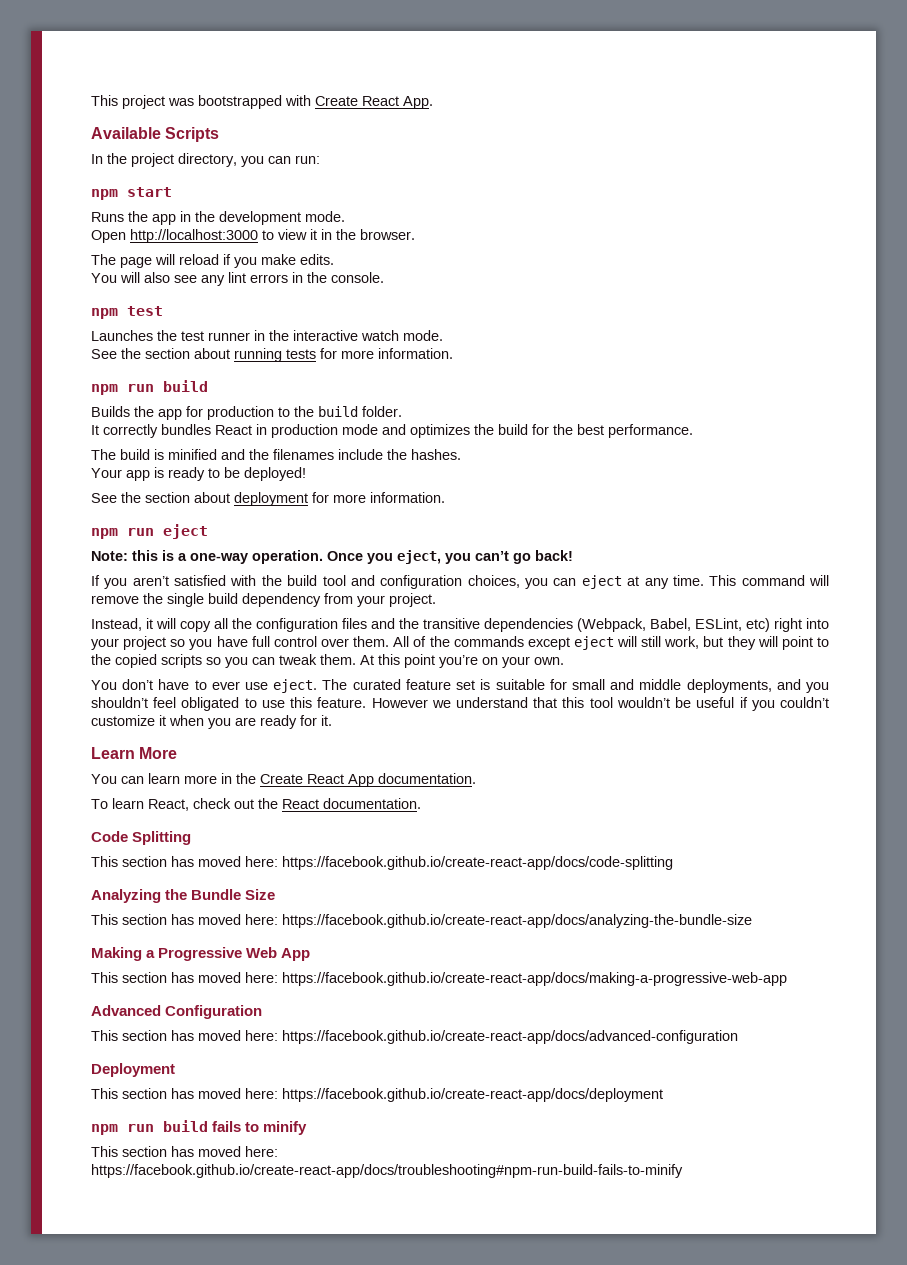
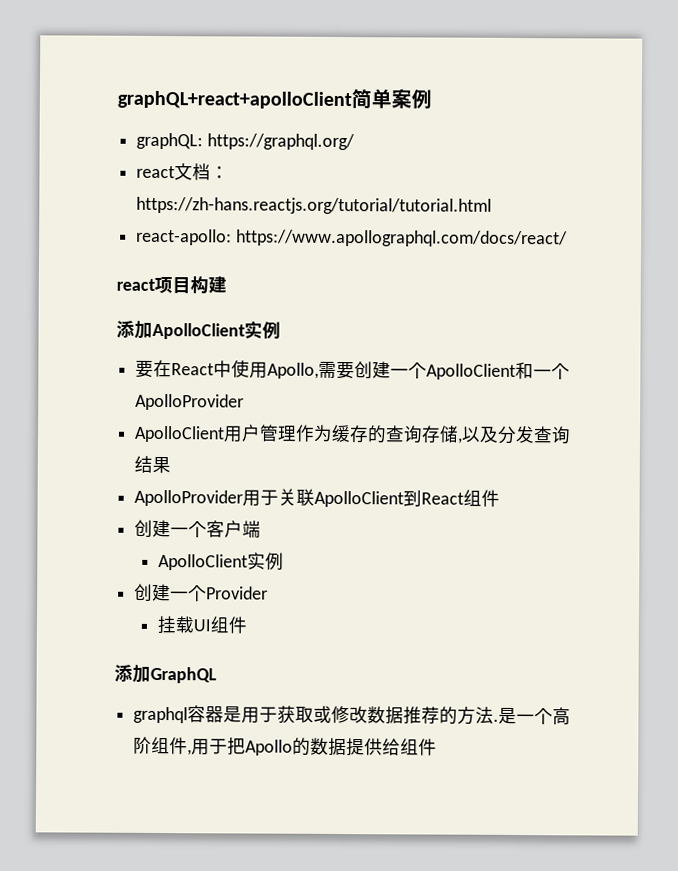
- This project was bootstrapped with Create React App.
- Available Scripts
- In the project directory, you can run:
- npm start
- Runs the app in the development mode.
- Open http://localhost:3000 to view it in the browser.
- The page will reload if you make edits.
- You will also see any lint errors in the console.
- npm test
- Launches the test runner in the interactive watch mode.
- See the section about running tests for more information.
- npm run build
- Builds the app for production to the build folder.
- It correctly bundles React in production mode and optimizes the build for the best performance.
- The build is minified and the filenames include the hashes.
- Your app is ready to be deployed!
- See the section about deployment for more information.
- npm run eject
- Note: this is a one-way operation. Once you eject, you can’t go back!
- If you aren’t satisfied with the build tool and configuration choices, you can eject at any time. This command will remove the single build dependency from your project.
- Instead, it will copy all the configuration files and the transitive dependencies (Webpack, Babel, ESLint, etc) right into your project so you have full control over them. All of the commands except eject will still work, but they will point to the copied scripts so you can tweak them. At this point you’re on your own.
- You don’t have to ever use eject. The curated feature set is suitable for small and middle deployments, and you shouldn’t feel obligated to use this feature. However we understand that this tool wouldn’t be useful if you couldn’t customize it when you are ready for it.
- Learn More
- You can learn more in the Create React App documentation.
- To learn React, check out the React documentation.
- Code Splitting
- This section has moved here: https://facebook.github.io/create-react-app/docs/code-splitting
- Analyzing the Bundle Size
- This section has moved here: https://facebook.github.io/create-react-app/docs/analyzing-the-bundle-size
- Making a Progressive Web App
- This section has moved here: https://facebook.github.io/create-react-app/docs/making-a-progressive-web-app
- Advanced Configuration
- This section has moved here: https://facebook.github.io/create-react-app/docs/advanced-configuration
- Deployment
- This section has moved here: https://facebook.github.io/create-react-app/docs/deployment
- npm run build fails to minify
- This section has moved here: https://facebook.github.io/create-react-app/docs/troubleshooting#npm-run-build-fails-to-minify
+ graphQL+react+apolloClient简单案例
+ graphQL: https://graphql.org/
+ react文档：https://zh-hans.reactjs.org/tutorial/tutorial.html
+ react-apollo: https://www.apollographql.com/docs/react/
+ react项目构建
+ 添加ApolloClient实例
+ 要在React中使用Apollo,需要创建一个ApolloClient和一个ApolloProvider
+ ApolloClient用户管理作为缓存的查询存储,以及分发查询结果
+ ApolloProvider用于关联ApolloClient到React组件
+ 创建一个客户端
+ ApolloClient实例
+ 创建一个Provider
+ 挂载UI组件
+ 添加GraphQL
+ graphql容器是用于获取或修改数据推荐的方法.是一个高阶组件,用于把Apollo的数据提供给组件

